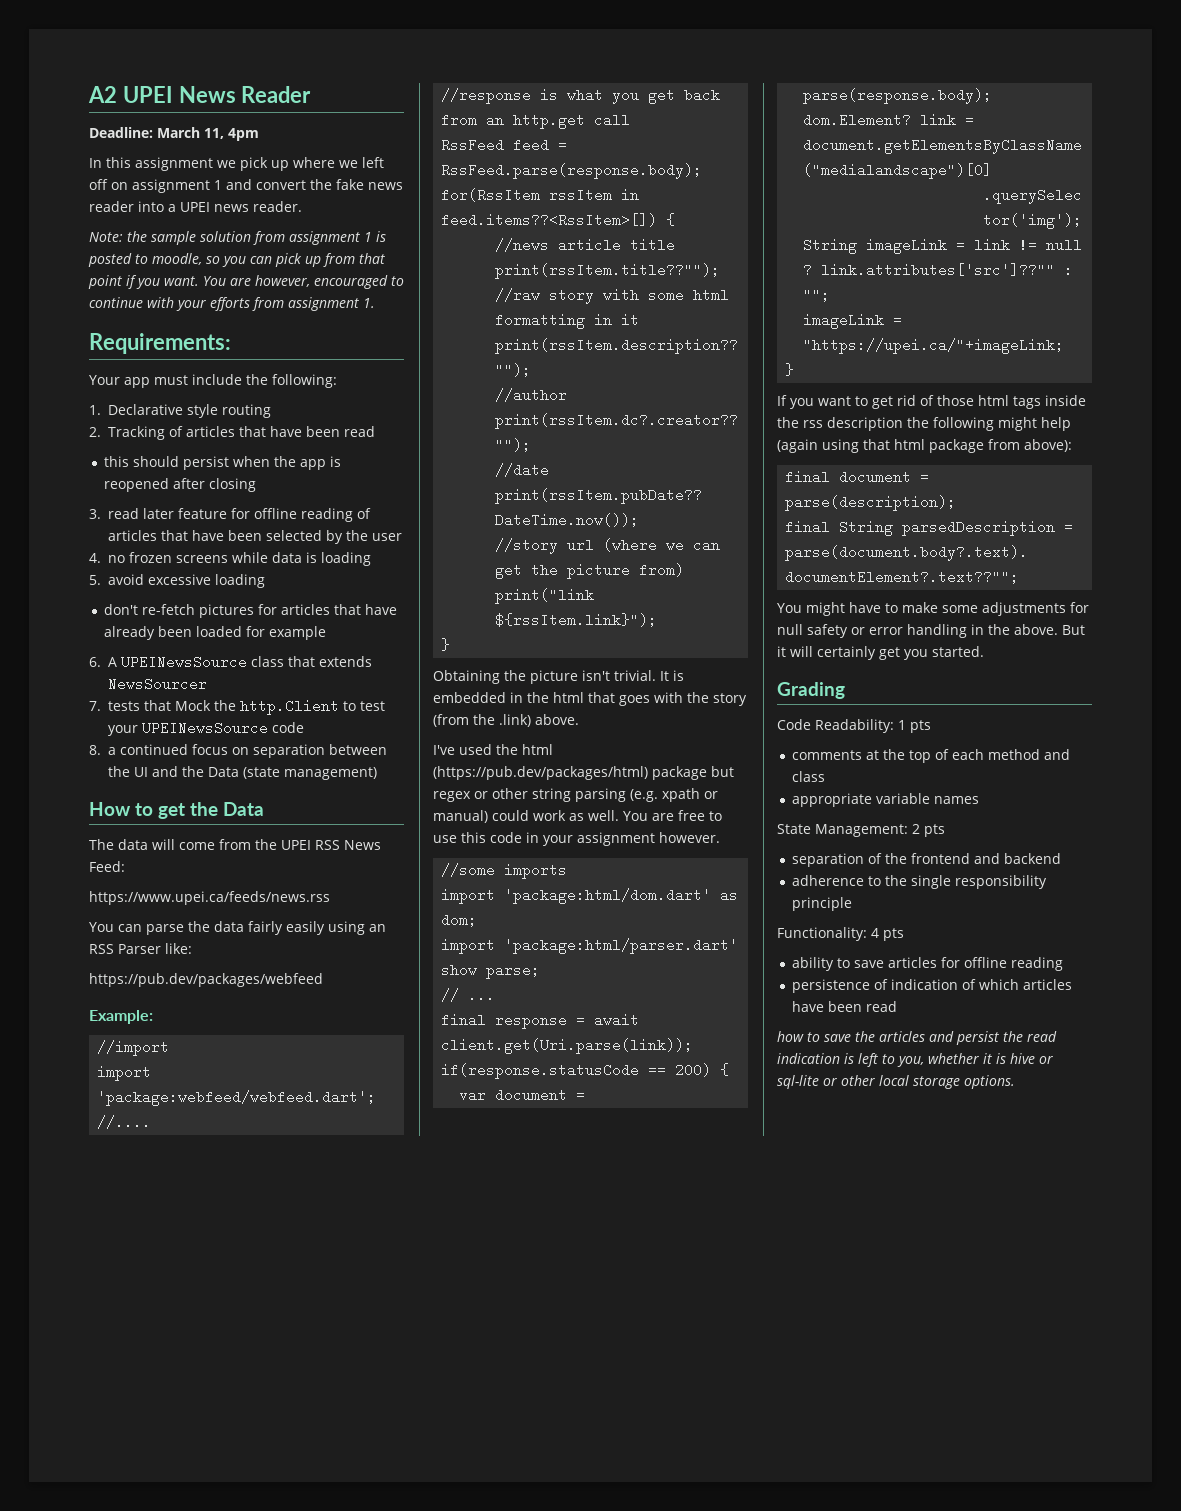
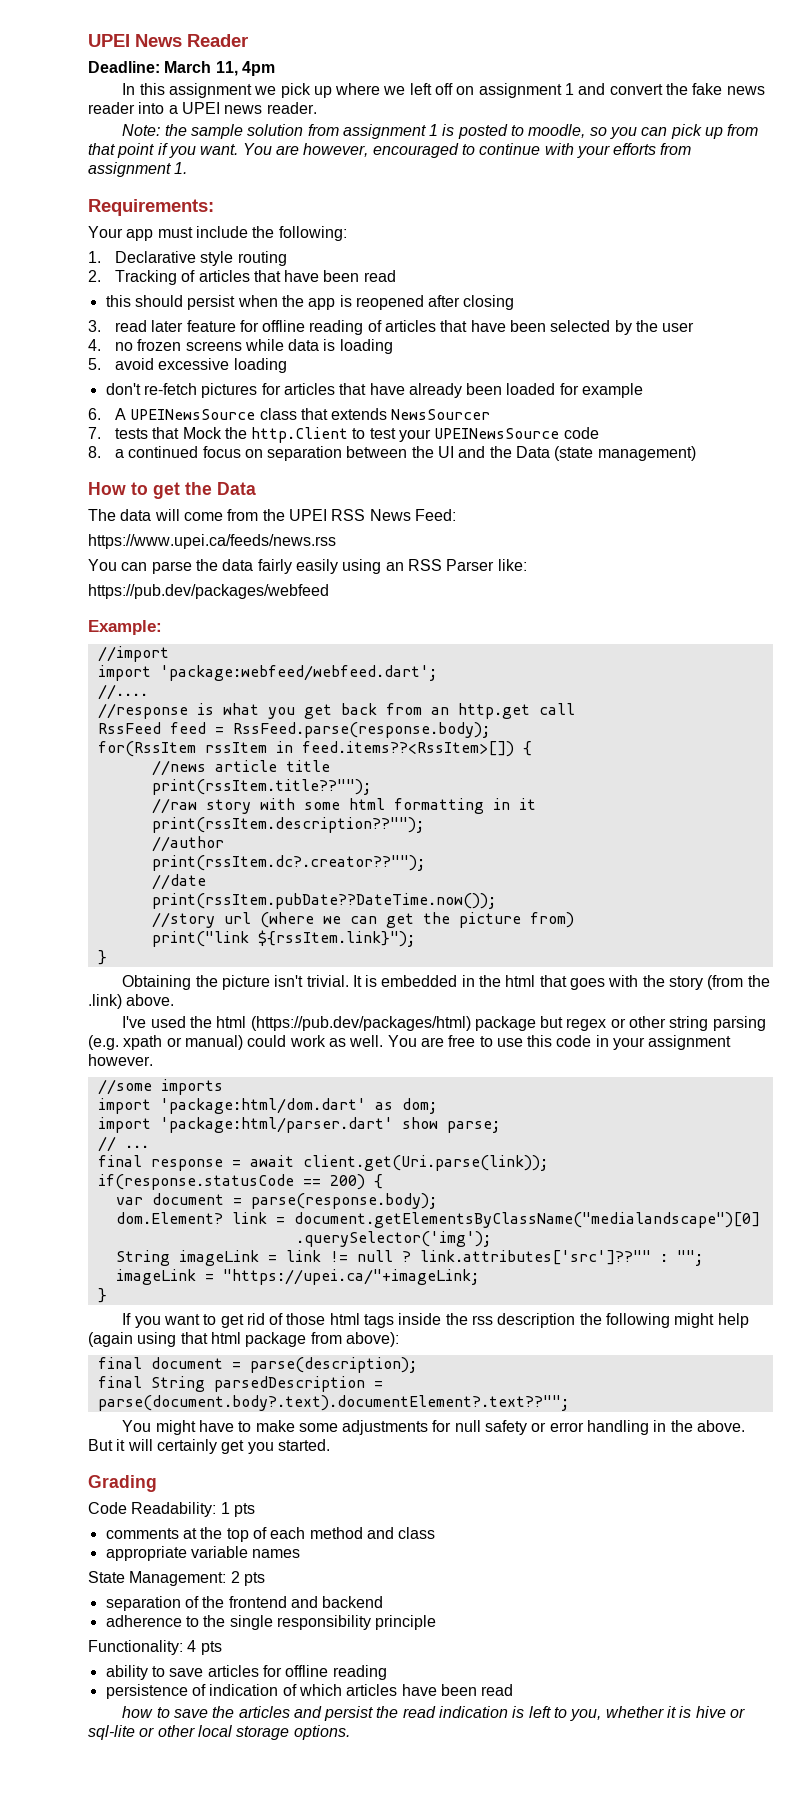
- A2 UPEI News Reader
+ UPEI News Reader

